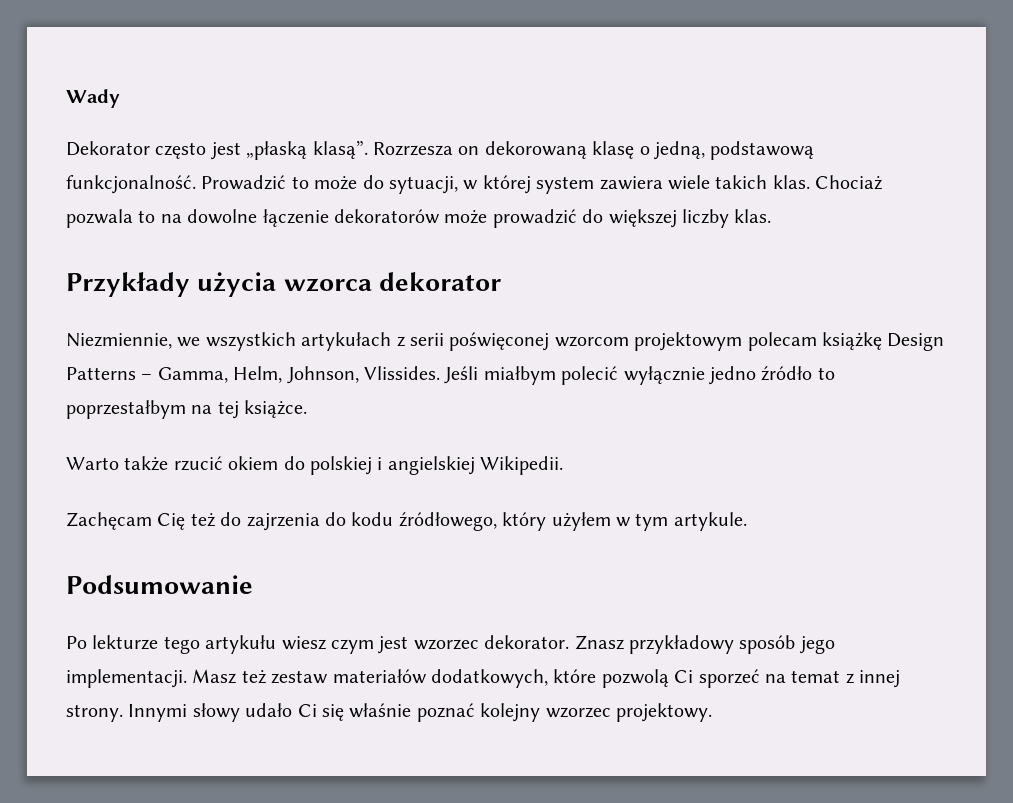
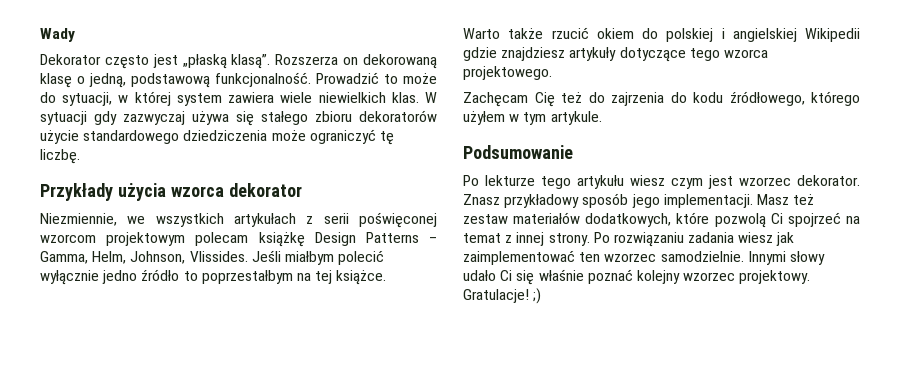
- Rozrzesza on dekorowaną klasę o jedną, podstawową funkcjonalność.
+ Rozszerza on dekorowaną klasę o jedną, podstawową funkcjonalność.
- Prowadzić to może do sytuacji, w której system zawiera wiele takich klas. Chociaż pozwala to na dowolne łączenie dekoratorów może prowadzić do większej liczby klas.
+ Prowadzić to może do sytuacji, w której system zawiera wiele niewielkich klas. W sytuacji gdy zazwyczaj używa się stałego zbioru dekoratorów użycie standardowego dziedziczenia może ograniczyć tę liczbę.
- Warto także rzucić okiem do polskiej i angielskiej Wikipedii.
+ Warto także rzucić okiem do polskiej i angielskiej Wikipedii gdzie znajdziesz artykuły dotyczące tego wzorca projektowego.
- Zachęcam Cię też do zajrzenia do kodu źródłowego, który użyłem w tym artykule.
+ Zachęcam Cię też do zajrzenia do kodu źródłowego, którego użyłem w tym artykule.
- Masz też zestaw materiałów dodatkowych, które pozwolą Ci sporzeć na temat z innej strony.
+ Masz też zestaw materiałów dodatkowych, które pozwolą Ci spojrzeć na temat z innej strony.
+ Po rozwiązaniu zadania wiesz jak zaimplementować ten wzorzec samodzielnie.
+ Gratulacje! ;)

